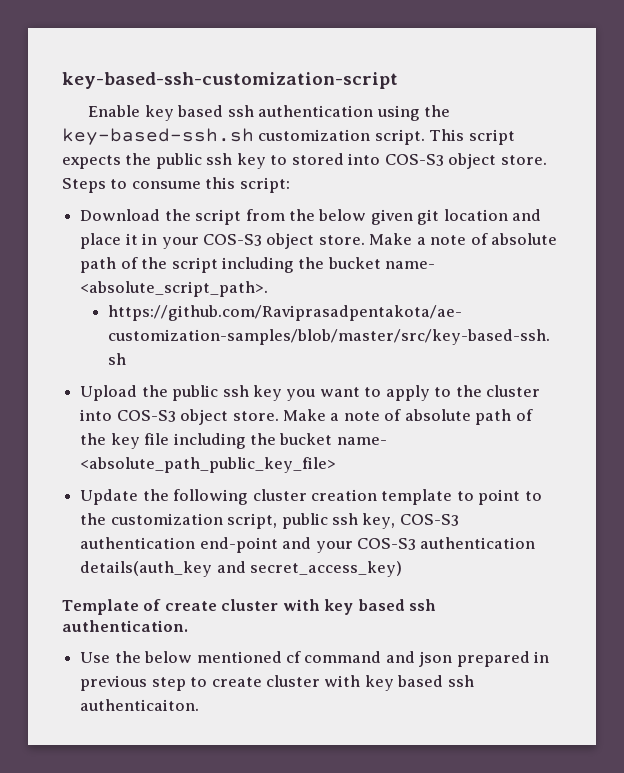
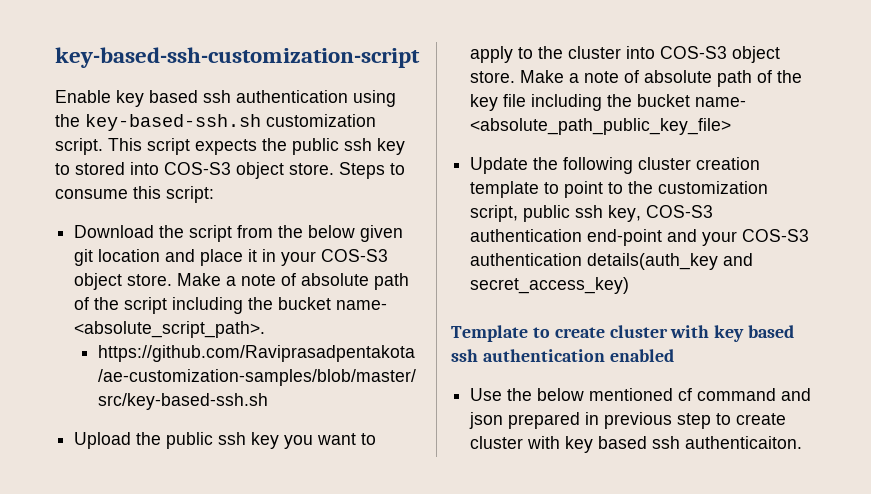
- Template of create cluster with key based ssh authentication.
+ Template to create cluster with key based ssh authentication enabled

